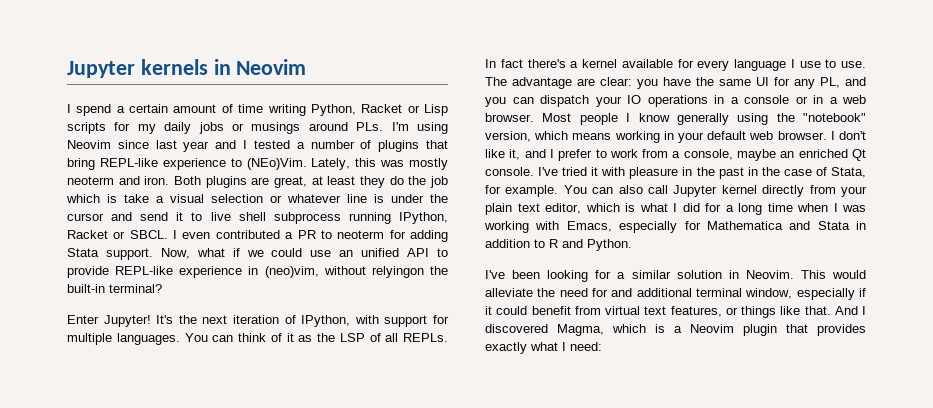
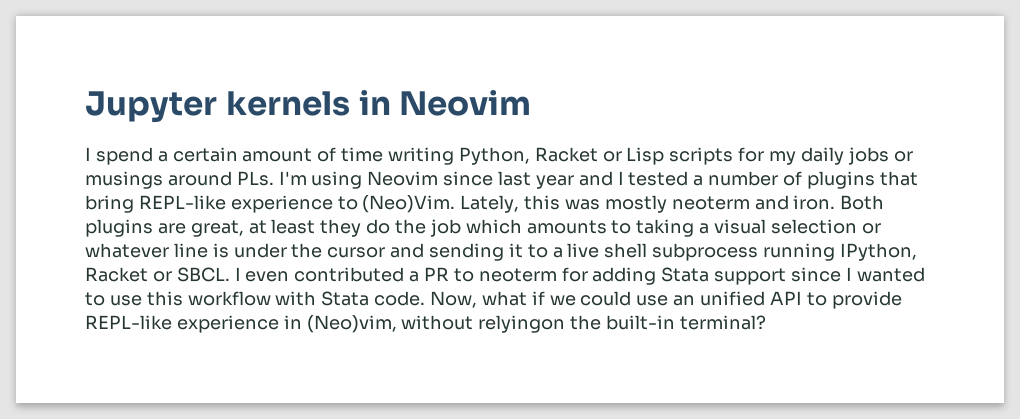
- I spend a certain amount of time writing Python, Racket or Lisp scripts for my daily jobs or musings around PLs. I'm using Neovim since last year and I tested a number of plugins that bring REPL-like experience to (NEo)Vim.
+ I spend a certain amount of time writing Python, Racket or Lisp scripts for my daily jobs or musings around PLs. I'm using Neovim since last year and I tested a number of plugins that bring REPL-like experience to (Neo)Vim.
- Both plugins are great, at least they do the job which is take a visual selection or whatever line is under the cursor and send it to live shell subprocess running IPython, Racket or SBCL.
+ Both plugins are great, at least they do the job which amounts to taking a visual selection or whatever line is under the cursor and sending it to a live shell subprocess running IPython, Racket or SBCL.
- I even contributed a PR to neoterm for adding Stata support.
+ I even contributed a PR to neoterm for adding Stata support since I wanted to use this workflow with Stata code.
- Now, what if we could use an unified API to provide REPL-like experience in (neo)vim, without relyingon the built-in terminal?
+ Now, what if we could use an unified API to provide REPL-like experience in (Neo)vim, without relyingon the built-in terminal?
- Enter Jupyter! It's the next iteration of IPython, with support for multiple languages. You can think of it as the LSP of all REPLs. In fact there's a kernel available for every language I use to use. The advantage are clear: you have the same UI for any PL, and you can dispatch your IO operations in a console or in a web browser. Most people I know generally using the "notebook" version, which means working in your default web browser. I don't like it, and I prefer to work from a console, maybe an enriched Qt console. I've tried it with pleasure in the past in the case of Stata, for example. You can also call Jupyter kernel directly from your plain text editor, which is what I did for a long time when I was working with Emacs, especially for Mathematica and Stata in addition to R and Python.
- I've been looking for a similar solution in Neovim. This would alleviate the need for and additional terminal window, especially if it could benefit from virtual text features, or things like that. And I discovered Magma, which is a Neovim plugin that provides exactly what I need:

